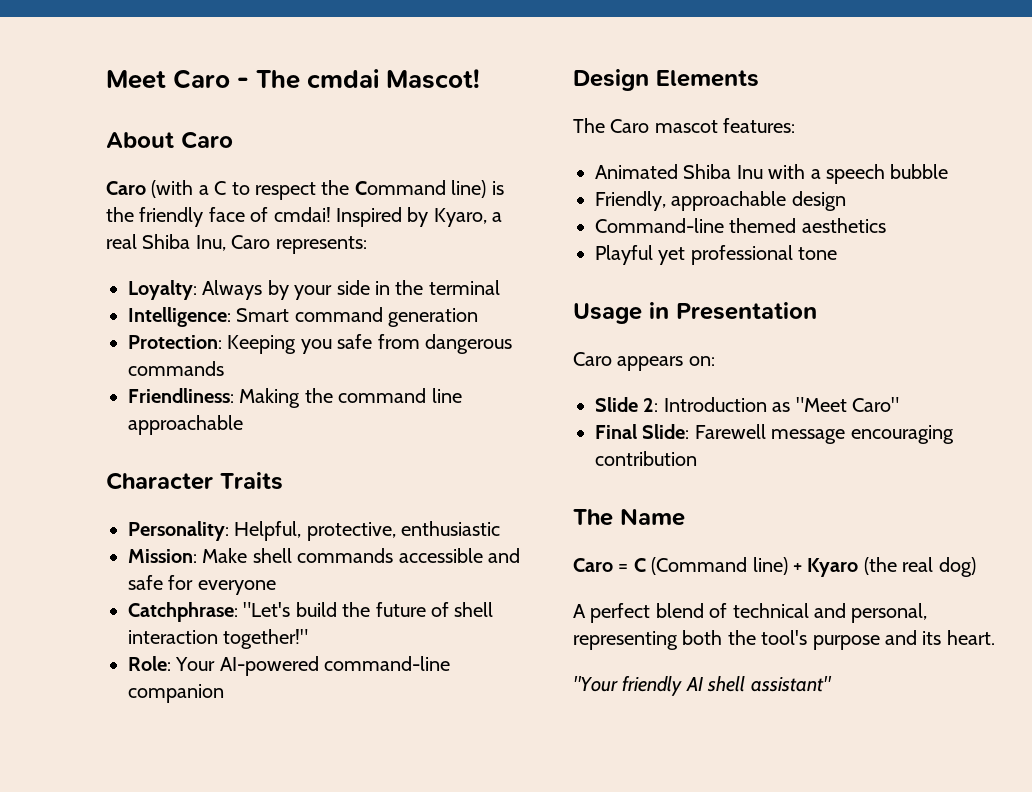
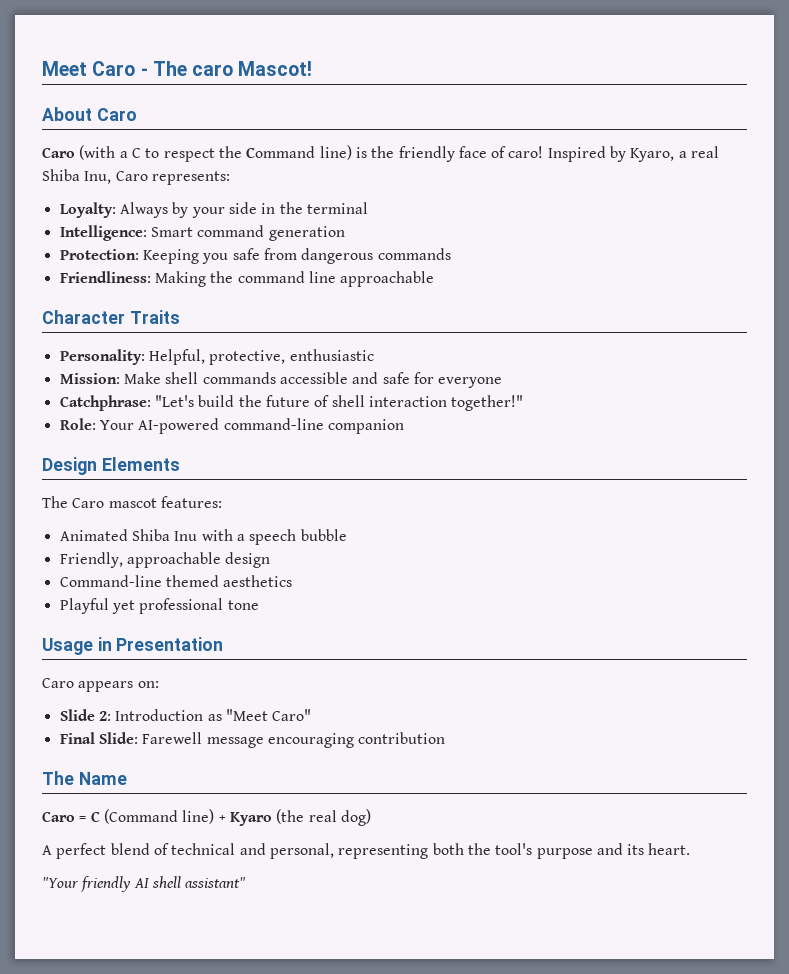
- Meet Caro - The cmdai Mascot!
+ Meet Caro - The caro Mascot!
- Caro (with a C to respect the Command line) is the friendly face of cmdai!
+ Caro (with a C to respect the Command line) is the friendly face of caro!

